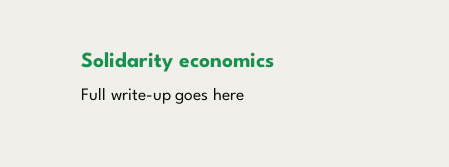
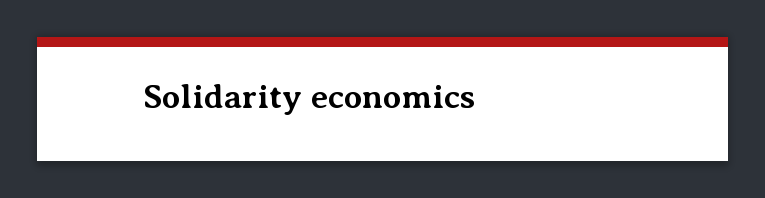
- Full write-up goes here

